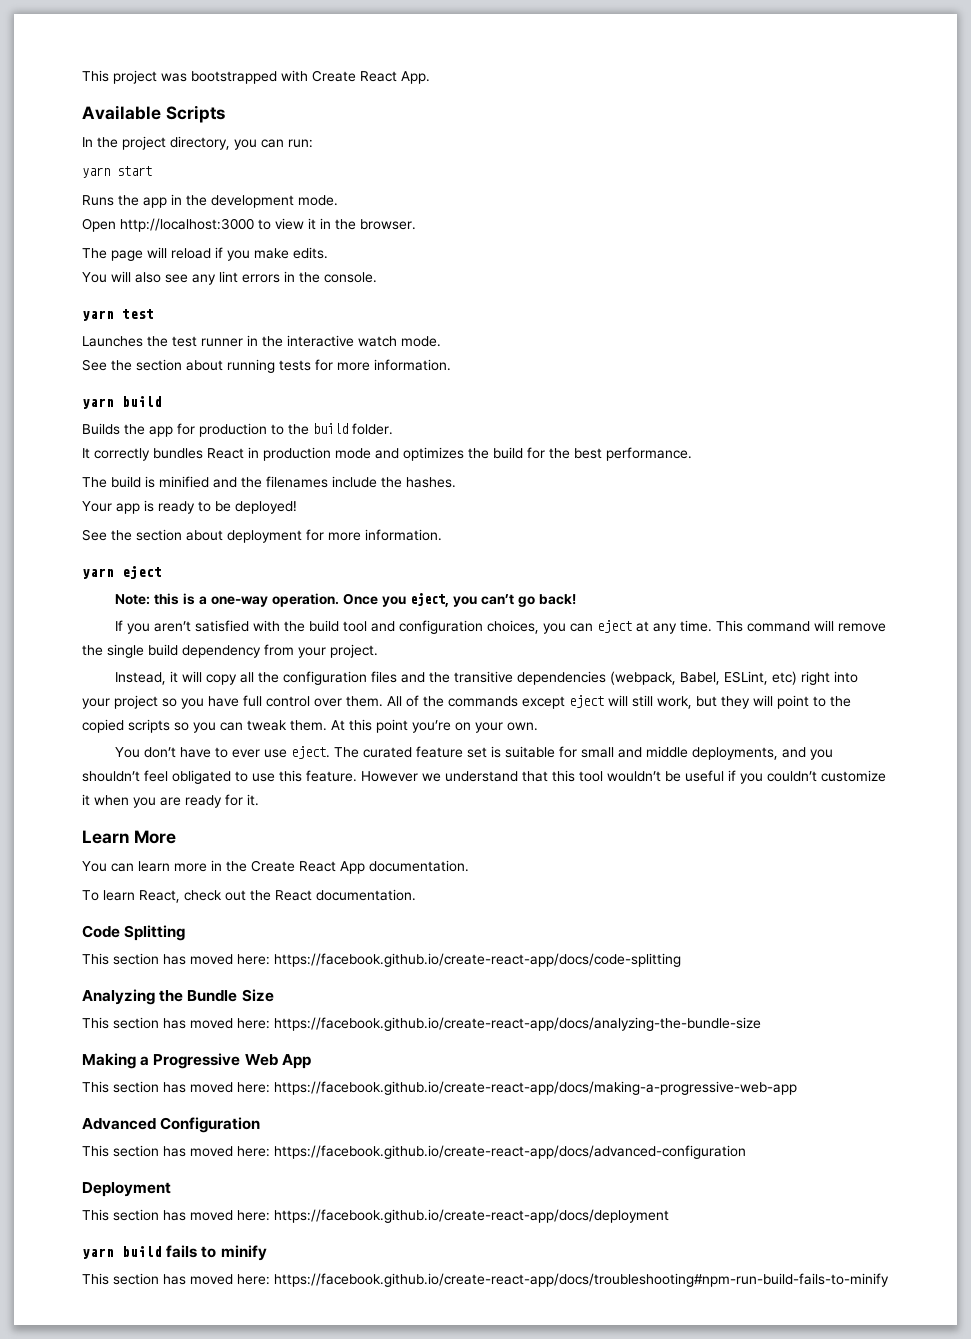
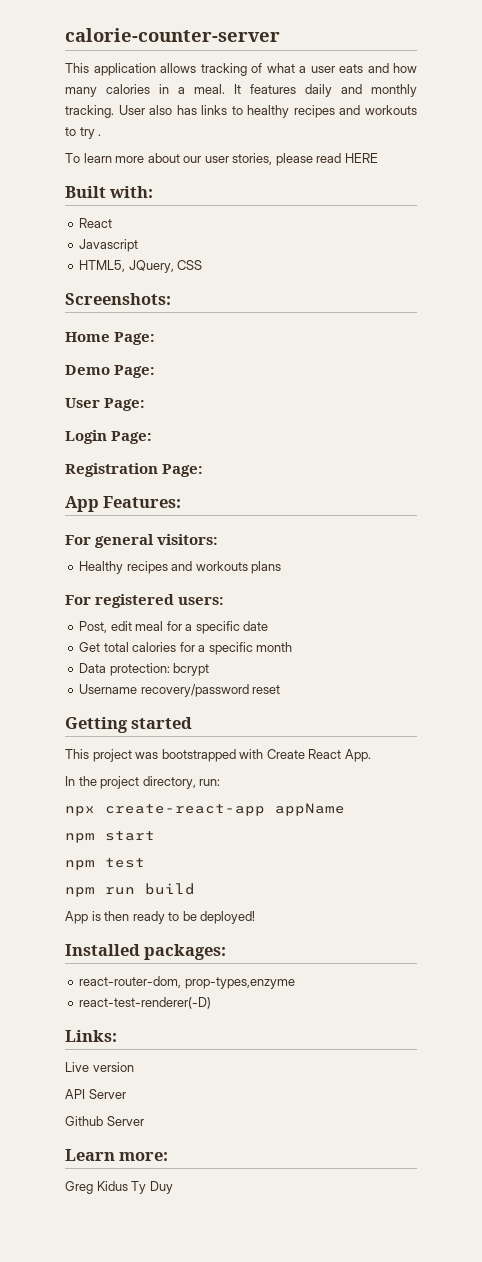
+ calorie-counter-server
+ This application allows tracking of what a user eats and how many calories in a meal. It features daily and monthly tracking. User also has links to healthy recipes and workouts to try .
+ To learn more about our user stories, please read HERE
+ Built with:
+ React
+ Javascript
+ HTML5, JQuery, CSS
+ Screenshots:
+ Home Page:
+ Demo Page:
+ User Page:
+ Login Page:
+ Registration Page:
+ App Features:
+ For general visitors:
+ Healthy recipes and workouts plans
+ For registered users:
+ Post, edit meal for a specific date
+ Get total calories for a specific month
+ Data protection: bcrypt
+ Username recovery/password reset
+ Getting started
- Available Scripts
- In the project directory, you can run:
+ In the project directory, run:
- yarn start
- Runs the app in the development mode.
- Open http://localhost:3000 to view it in the browser.
- The page will reload if you make edits.
- You will also see any lint errors in the console.
- yarn test
- Launches the test runner in the interactive watch mode.
- See the section about running tests for more information.
- yarn build
- Builds the app for production to the build folder.
- It correctly bundles React in production mode and optimizes the build for the best performance.
- The build is minified and the filenames include the hashes.
- Your app is ready to be deployed!
- See the section about deployment for more information.
- yarn eject
- Note: this is a one-way operation. Once you eject, you can’t go back!
- If you aren’t satisfied with the build tool and configuration choices, you can eject at any time. This command will remove the single build dependency from your project.
- Instead, it will copy all the configuration files and the transitive dependencies (webpack, Babel, ESLint, etc) right into your project so you have full control over them. All of the commands except eject will still work, but they will point to the copied scripts so you can tweak them. At this point you’re on your own.
- You don’t have to ever use eject. The curated feature set is suitable for small and middle deployments, and you shouldn’t feel obligated to use this feature. However we understand that this tool wouldn’t be useful if you couldn’t customize it when you are ready for it.
- Learn More
- You can learn more in the Create React App documentation.
- To learn React, check out the React documentation.
- Code Splitting
- This section has moved here: https://facebook.github.io/create-react-app/docs/code-splitting
- Analyzing the Bundle Size
- This section has moved here: https://facebook.github.io/create-react-app/docs/analyzing-the-bundle-size
- Making a Progressive Web App
- This section has moved here: https://facebook.github.io/create-react-app/docs/making-a-progressive-web-app
- Advanced Configuration
- This section has moved here: https://facebook.github.io/create-react-app/docs/advanced-configuration
- Deployment
- This section has moved here: https://facebook.github.io/create-react-app/docs/deployment
- yarn build fails to minify
- This section has moved here: https://facebook.github.io/create-react-app/docs/troubleshooting#npm-run-build-fails-to-minify
+ npx create-react-app appName
+ npm start
+ npm test
+ npm run build
+ App is then ready to be deployed!
+ Installed packages:
+ react-router-dom, prop-types,enzyme
+ react-test-renderer(-D)
+ Links:
+ Live version
+ API Server
+ Github Server
+ Learn more:
+ Greg Kidus Ty Duy

